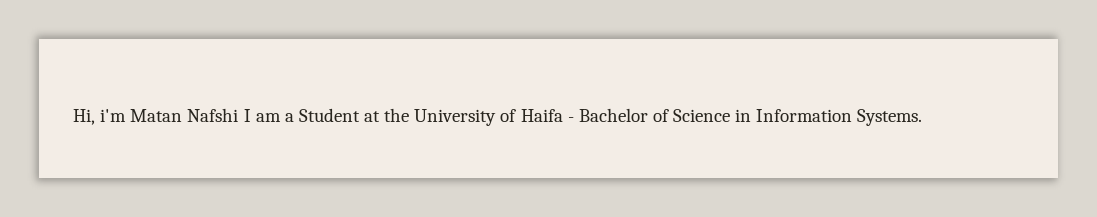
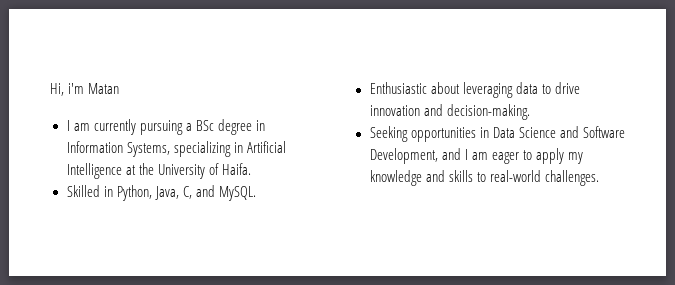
- Hi, i'm Matan Nafshi I am a Student at the University of Haifa - Bachelor of Science in Information Systems.
+ Hi, i'm Matan
+ I am currently pursuing a BSc degree in Information Systems, specializing in Artificial Intelligence at the University of Haifa.
+ Skilled in Python, Java, C, and MySQL.
+ Enthusiastic about leveraging data to drive innovation and decision-making.
+ Seeking opportunities in Data Science and Software Development, and I am eager to apply my knowledge and skills to real-world challenges.

